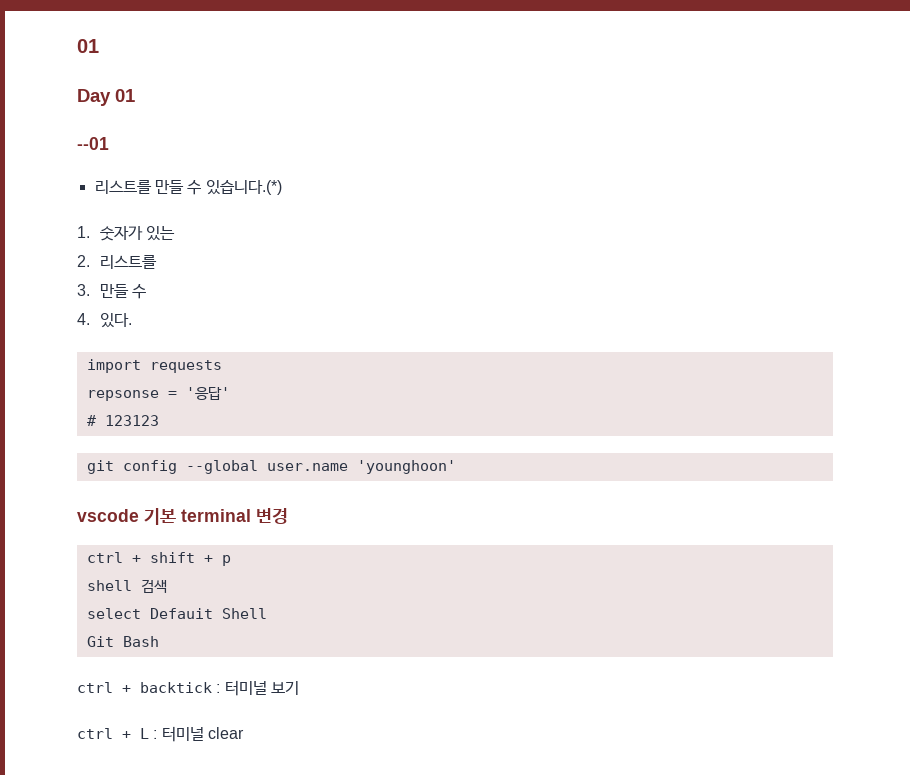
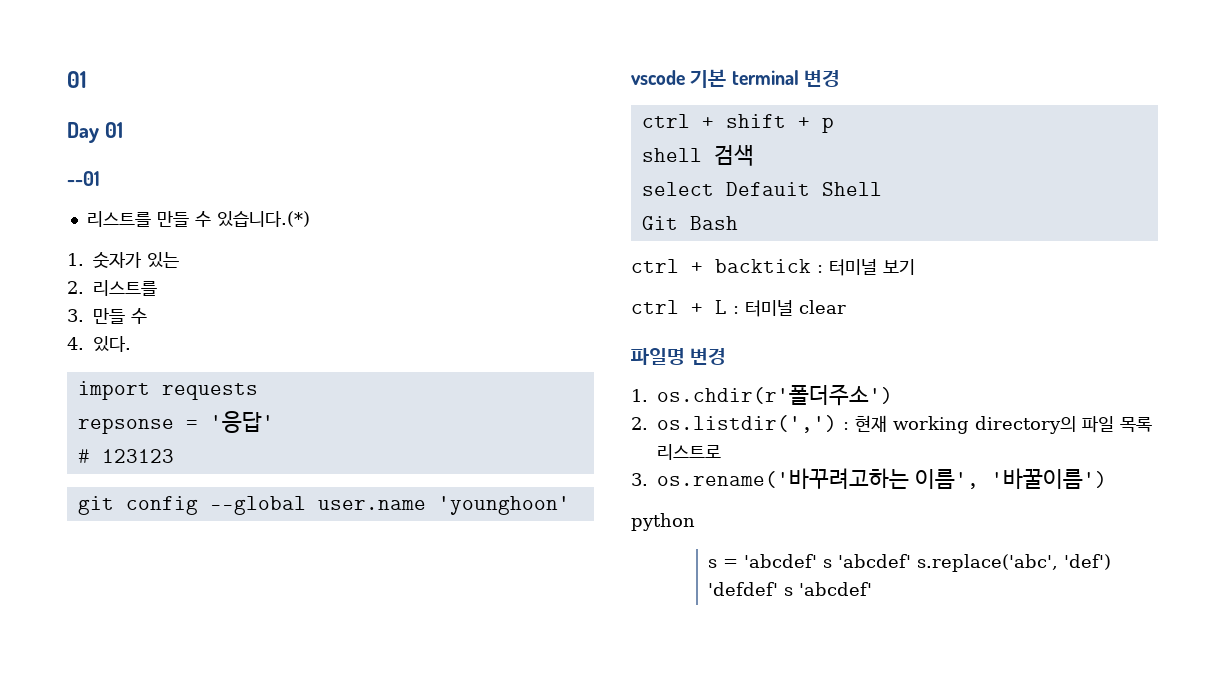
+ 파일명 변경
+ 1. os.chdir(r'폴더주소')
+ 2. os.listdir(',') : 현재 working directory의 파일 목록 리스트로
+ 3. os.rename('바꾸려고하는 이름', '바꿀이름')
+ python
+ s = 'abcdef' s 'abcdef' s.replace('abc', 'def') 'defdef' s 'abcdef'

